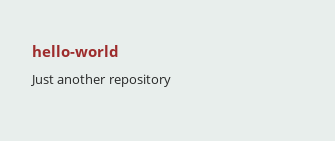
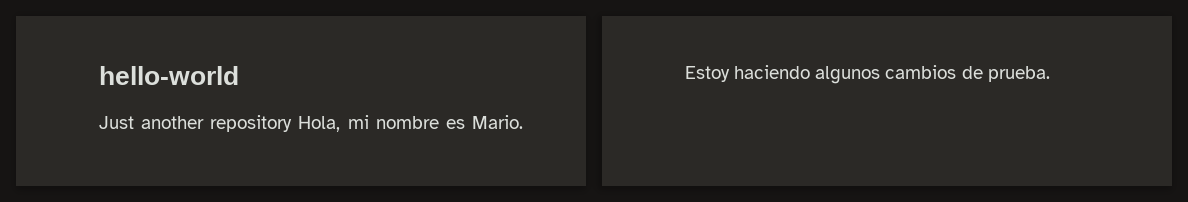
- Just another repository
+ Just another repository Hola, mi nombre es Mario. Estoy haciendo algunos cambios de prueba.

